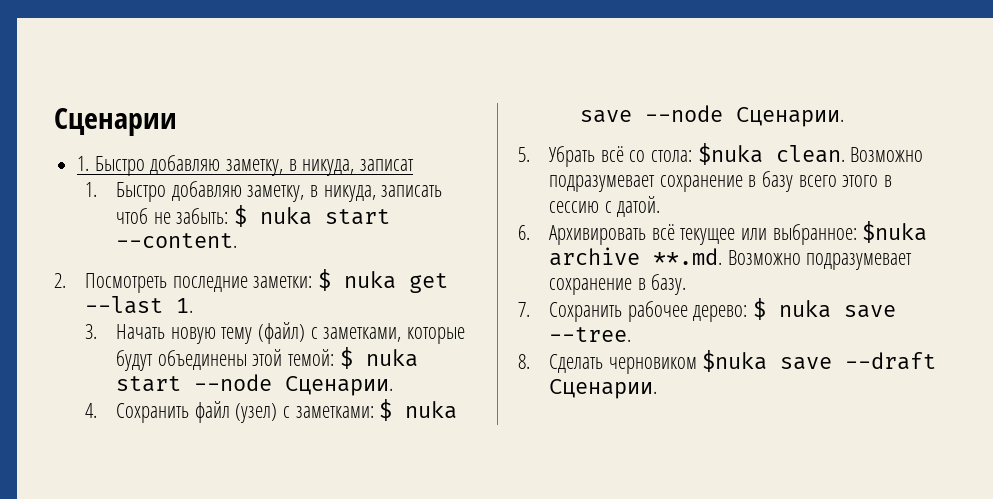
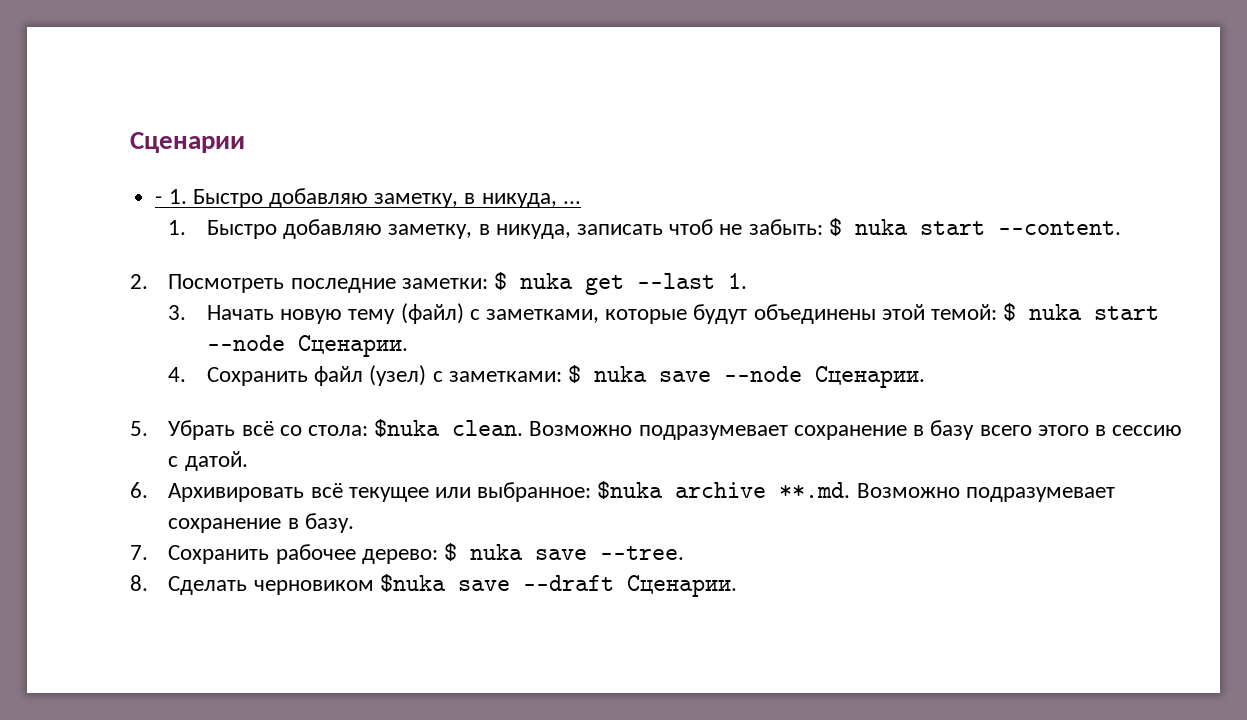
- 1. Быстро добавляю заметку, в никуда, записат
+ - 1. Быстро добавляю заметку, в никуда, ...

